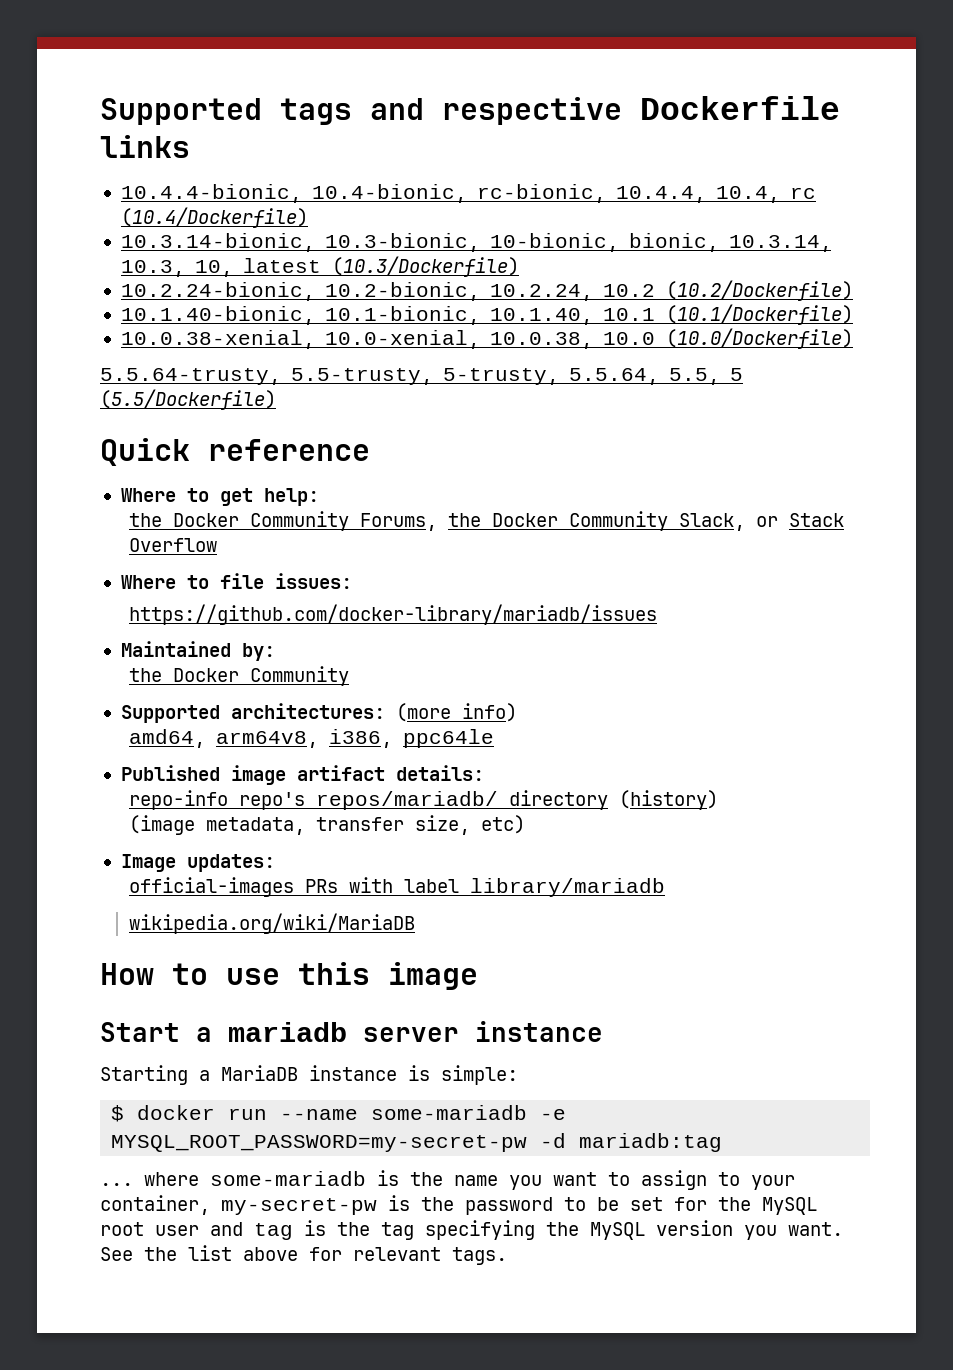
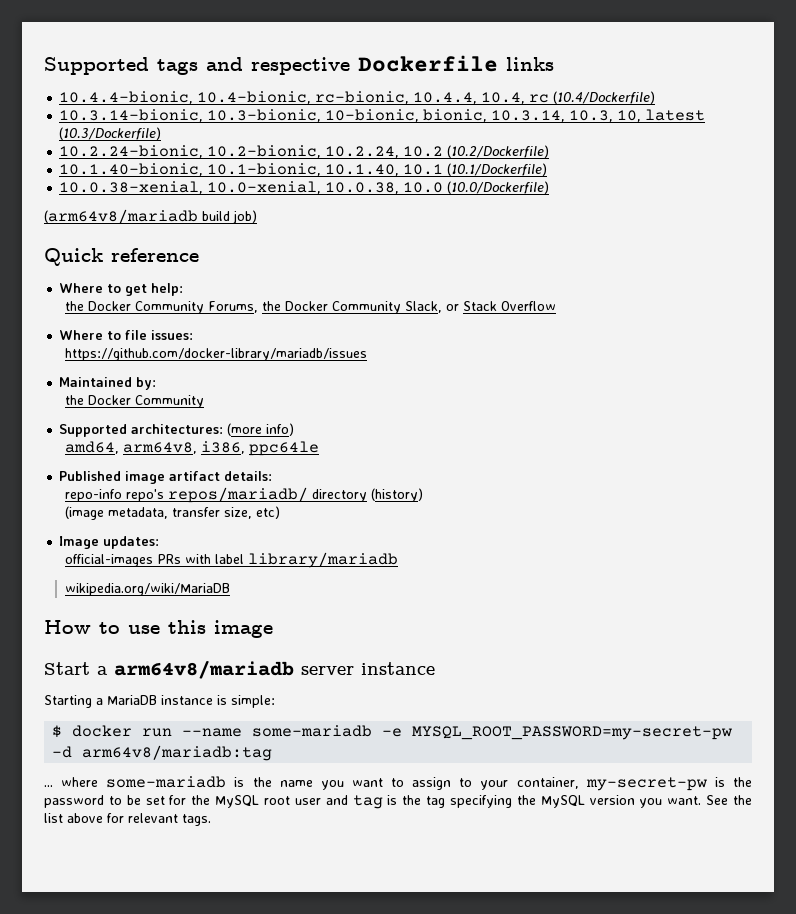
- 5.5.64-trusty, 5.5-trusty, 5-trusty, 5.5.64, 5.5, 5 (5.5/Dockerfile)
+ (arm64v8/mariadb build job)
- Start a mariadb server instance
+ Start a arm64v8/mariadb server instance
- $ docker run --name some-mariadb -e MYSQL_ROOT_PASSWORD=my-secret-pw -d mariadb:tag
+ $ docker run --name some-mariadb -e MYSQL_ROOT_PASSWORD=my-secret-pw -d arm64v8/mariadb:tag

